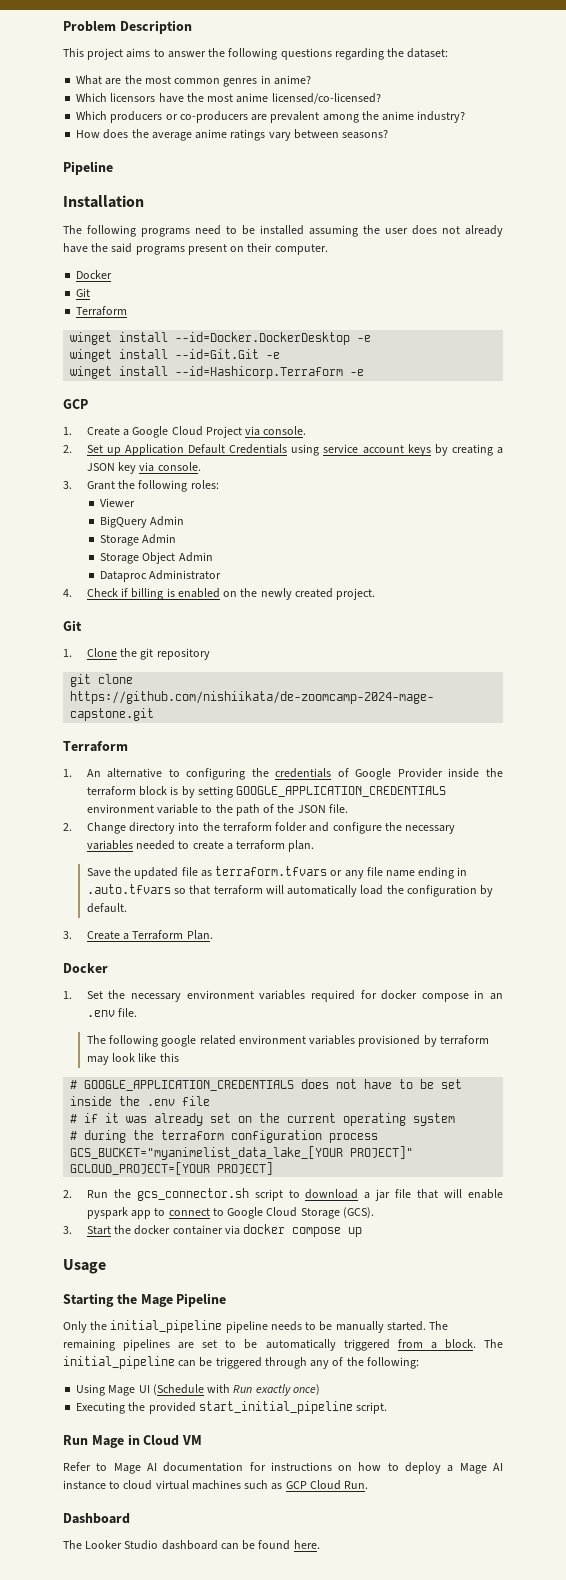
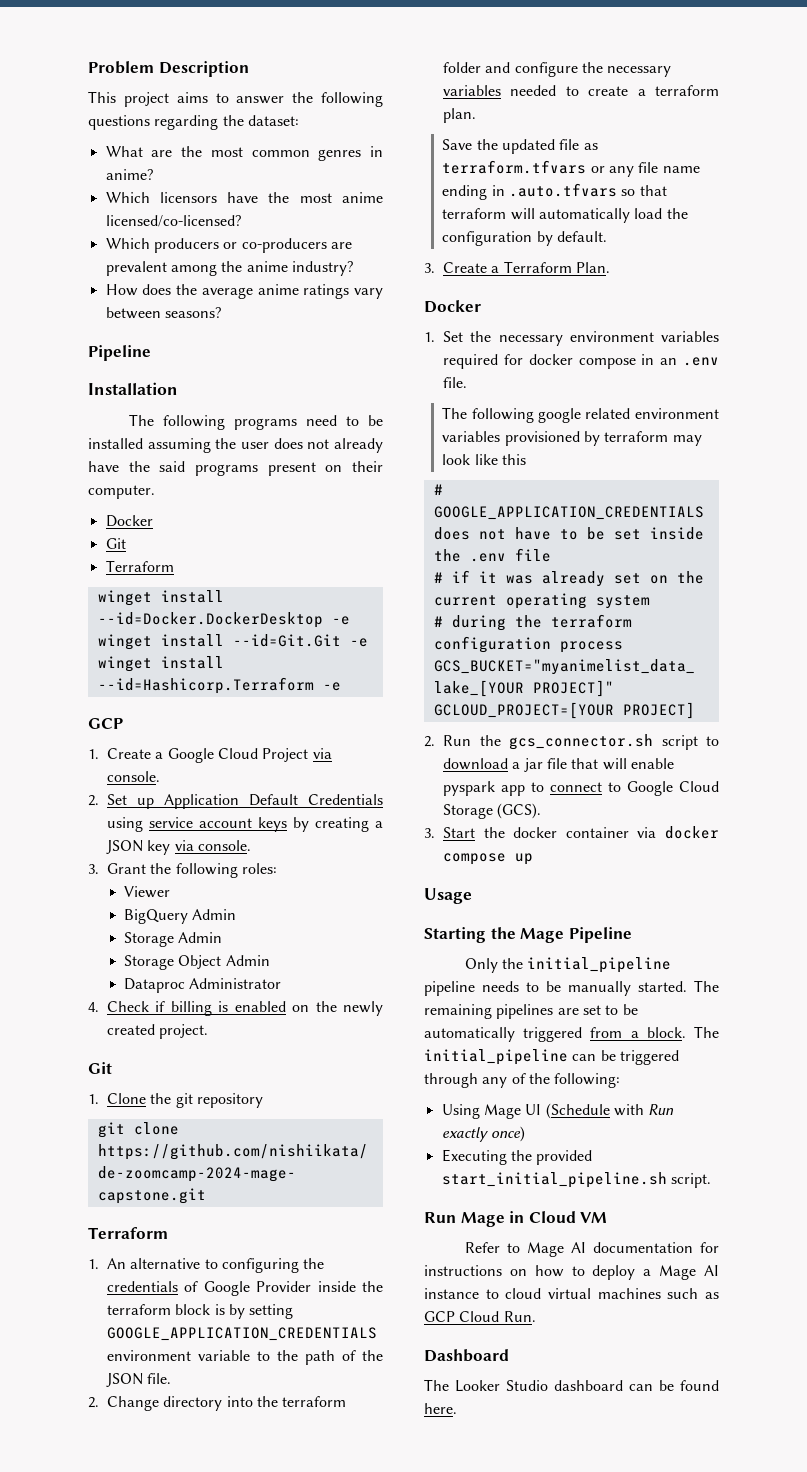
- Executing the provided start_initial_pipeline script.
+ Executing the provided start_initial_pipeline.sh script.

